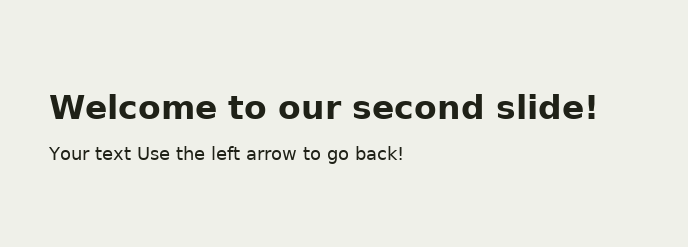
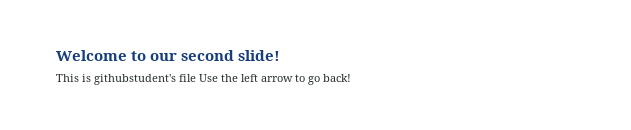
- Your text Use the left arrow to go back!
+ This is githubstudent's file Use the left arrow to go back!

